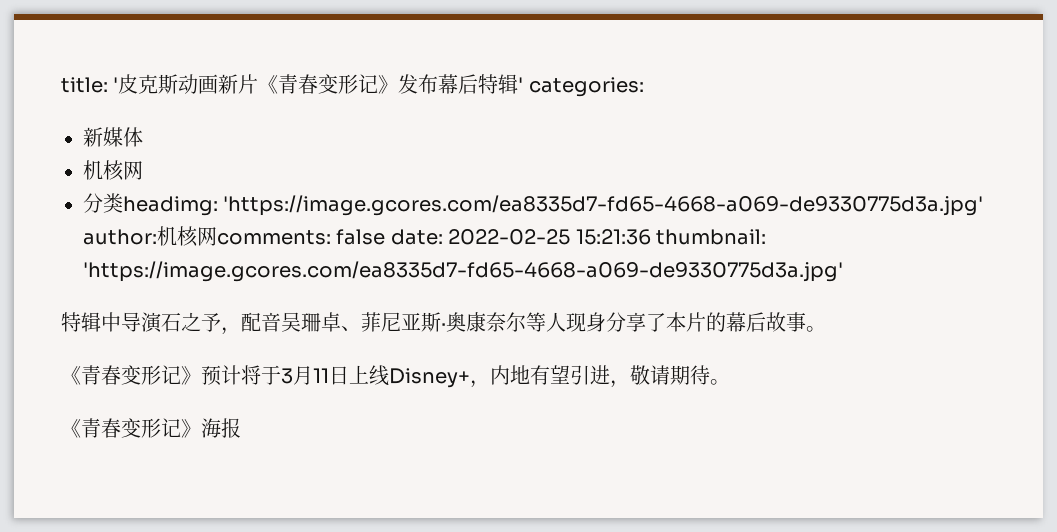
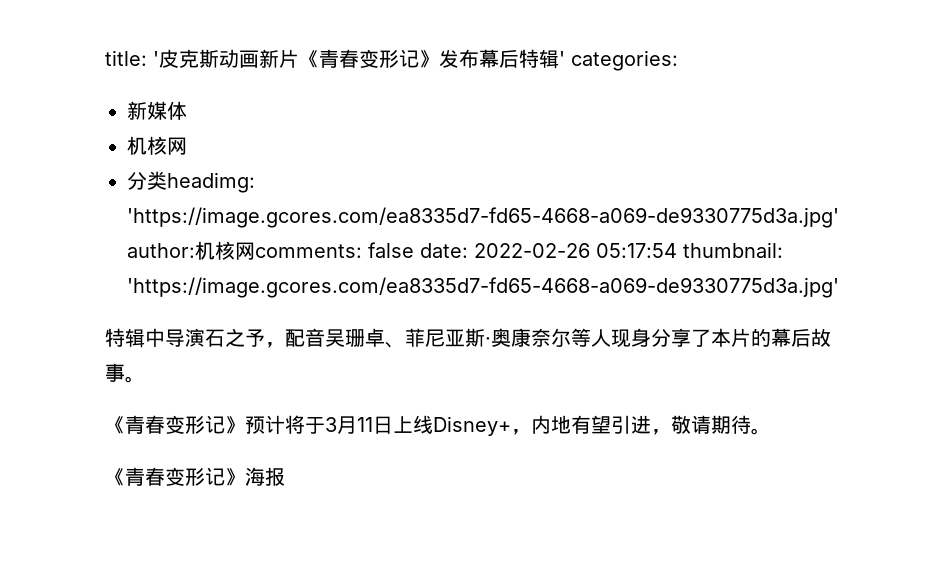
- 分类headimg: 'https://image.gcores.com/ea8335d7-fd65-4668-a069-de9330775d3a.jpg' author:机核网comments: false date: 2022-02-25 15:21:36 thumbnail: 'https://image.gcores.com/ea8335d7-fd65-4668-a069-de9330775d3a.jpg'
+ 分类headimg: 'https://image.gcores.com/ea8335d7-fd65-4668-a069-de9330775d3a.jpg' author:机核网comments: false date: 2022-02-26 05:17:54 thumbnail: 'https://image.gcores.com/ea8335d7-fd65-4668-a069-de9330775d3a.jpg'

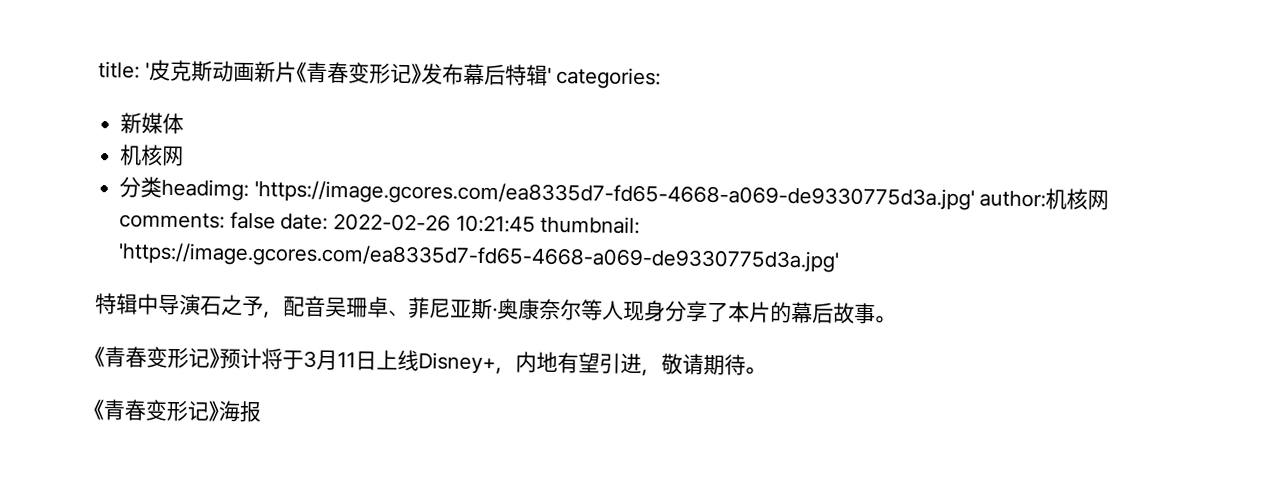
- 分类headimg: 'https://image.gcores.com/ea8335d7-fd65-4668-a069-de9330775d3a.jpg' author:机核网comments: false date: 2022-02-26 05:17:54 thumbnail: 'https://image.gcores.com/ea8335d7-fd65-4668-a069-de9330775d3a.jpg'
+ 分类headimg: 'https://image.gcores.com/ea8335d7-fd65-4668-a069-de9330775d3a.jpg' author:机核网comments: false date: 2022-02-26 10:21:45 thumbnail: 'https://image.gcores.com/ea8335d7-fd65-4668-a069-de9330775d3a.jpg'

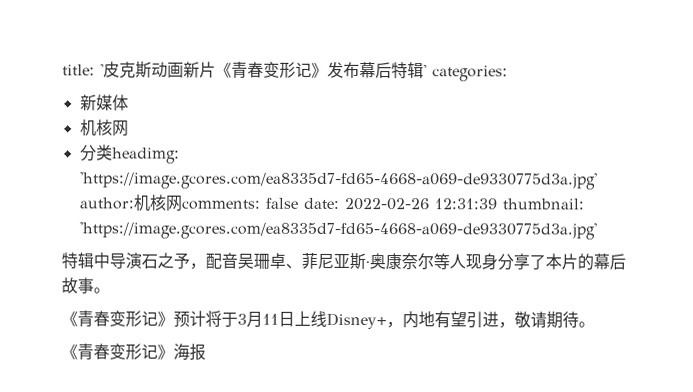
- 分类headimg: 'https://image.gcores.com/ea8335d7-fd65-4668-a069-de9330775d3a.jpg' author:机核网comments: false date: 2022-02-26 10:21:45 thumbnail: 'https://image.gcores.com/ea8335d7-fd65-4668-a069-de9330775d3a.jpg'
+ 分类headimg: 'https://image.gcores.com/ea8335d7-fd65-4668-a069-de9330775d3a.jpg' author:机核网comments: false date: 2022-02-26 12:31:39 thumbnail: 'https://image.gcores.com/ea8335d7-fd65-4668-a069-de9330775d3a.jpg'

